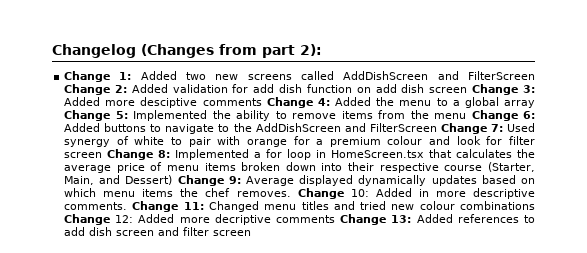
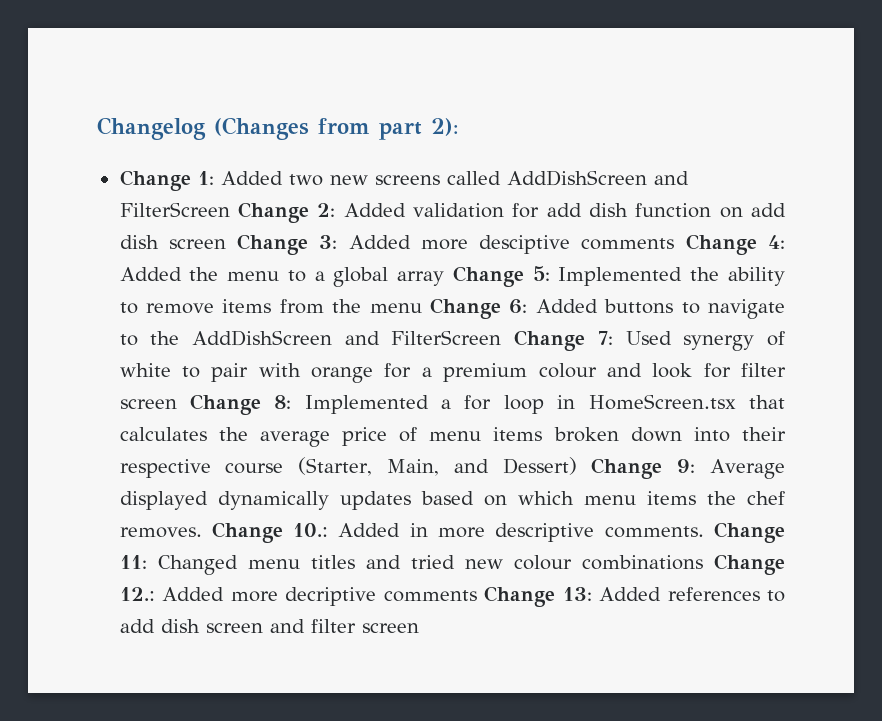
- Change 10: Added in more descriptive comments.
+ Change 10.: Added in more descriptive comments.
- Change 11: Changed menu titles and tried new colour combinations Change 12: Added more decriptive comments Change 13: Added references to add dish screen and filter screen
+ Change 11: Changed menu titles and tried new colour combinations Change 12.: Added more decriptive comments Change 13: Added references to add dish screen and filter screen

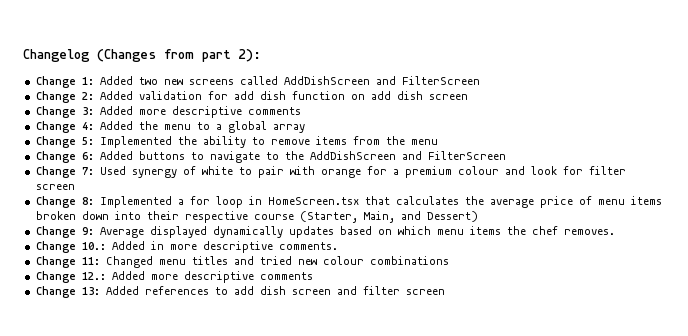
- Added two new screens called AddDishScreen and FilterScreen Change 2:
+ Added two new screens called AddDishScreen and FilterScreen
+ Change 2:
- Added validation for add dish function on add dish screen Change 3: Added more desciptive comments Change 4:
+ Added validation for add dish function on add dish screen
+ Change 3: Added more descriptive comments
+ Change 4:
- Added the menu to a global array Change 5:
+ Added the menu to a global array
+ Change 5:
- Implemented the ability to remove items from the menu Change 6:
+ Implemented the ability to remove items from the menu
+ Change 6:
- Added buttons to navigate to the AddDishScreen and FilterScreen Change 7:
+ Added buttons to navigate to the AddDishScreen and FilterScreen
+ Change 7:
- Used synergy of white to pair with orange for a premium colour and look for filter screen Change 8:
+ Used synergy of white to pair with orange for a premium colour and look for filter screen
+ Change 8:
- Implemented a for loop in HomeScreen.tsx that calculates the average price of menu items broken down into their respective course (Starter, Main, and Dessert) Change 9:
+ Implemented a for loop in HomeScreen.tsx that calculates the average price of menu items broken down into their respective course (Starter, Main, and Dessert)
+ Change 9:
- Average displayed dynamically updates based on which menu items the chef removes. Change 10.:
+ Average displayed dynamically updates based on which menu items the chef removes.
+ Change 10.:
- Added in more descriptive comments. Change 11:
+ Added in more descriptive comments.
+ Change 11:
- Changed menu titles and tried new colour combinations Change 12.: Added more decriptive comments Change 13:
+ Changed menu titles and tried new colour combinations
+ Change 12.: Added more descriptive comments
+ Change 13:

